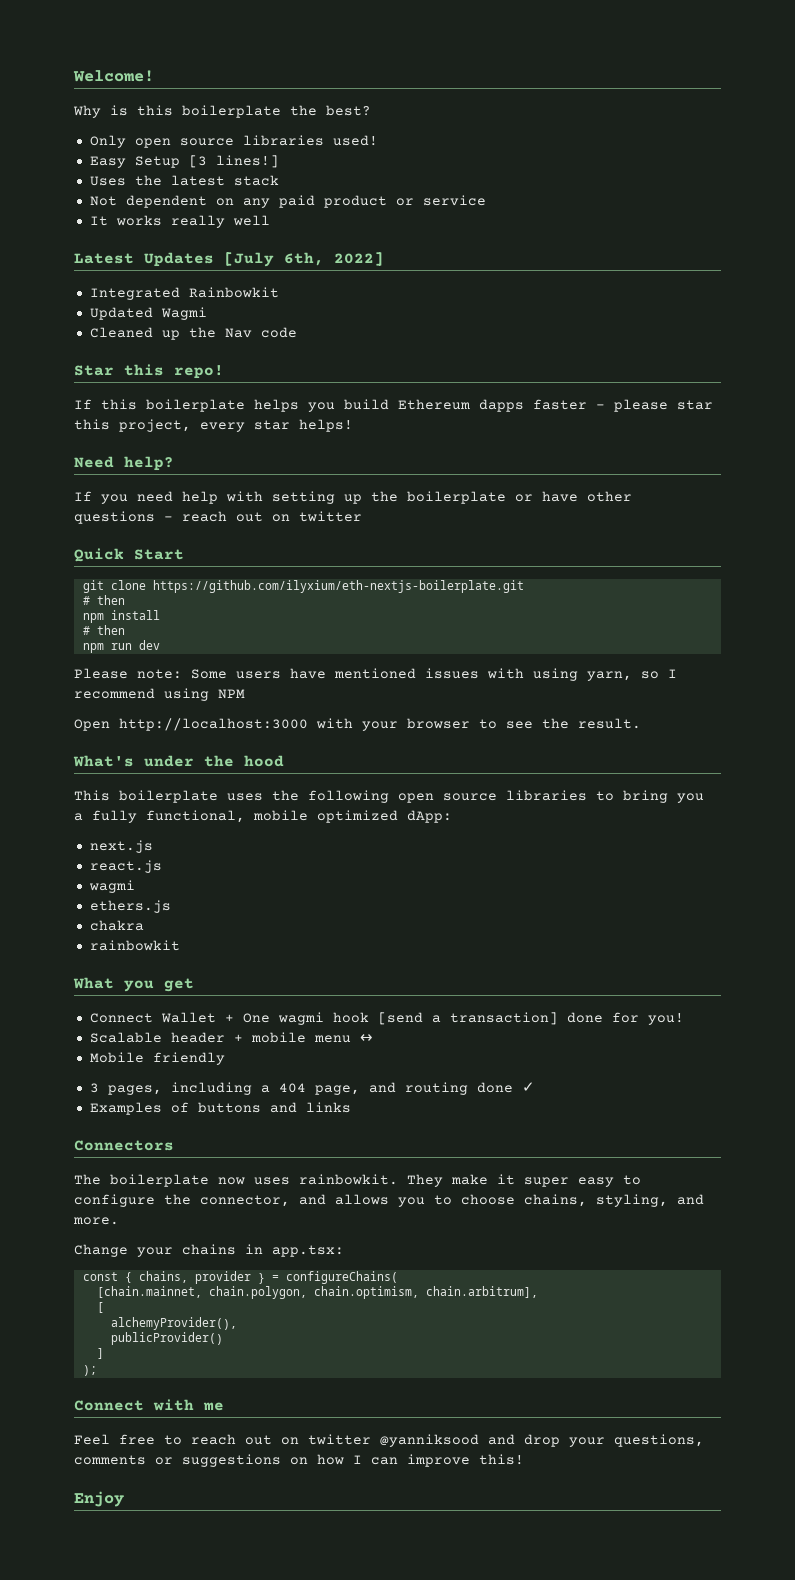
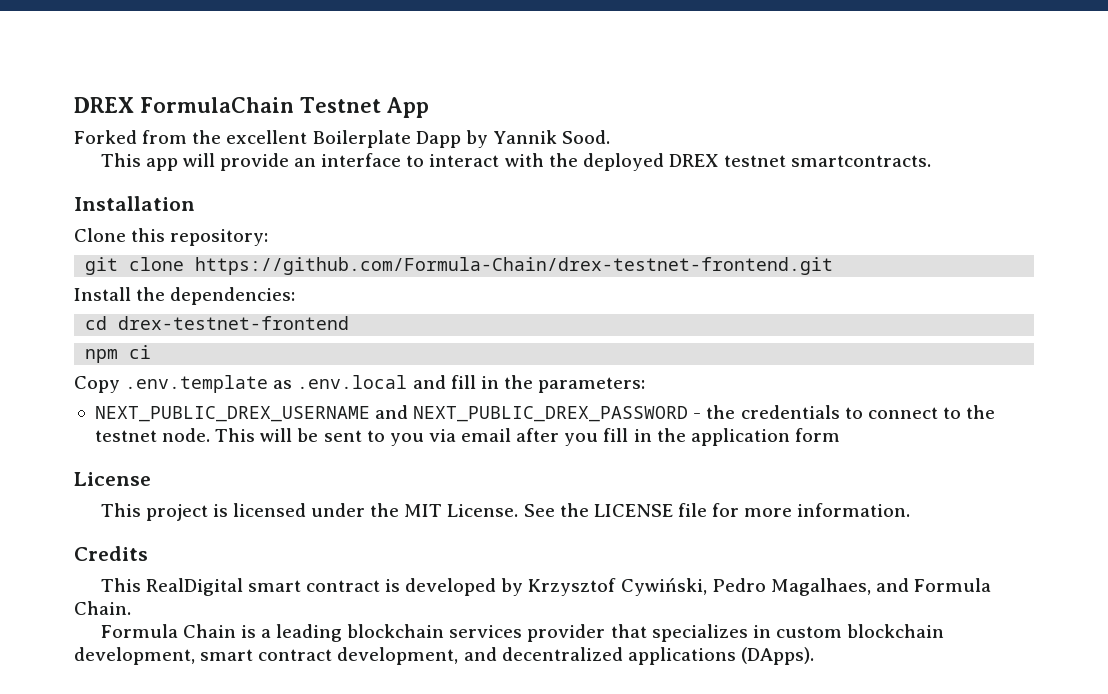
- Welcome!
- Why is this boilerplate the best?
- Only open source libraries used!
- Easy Setup [3 lines!]
- Uses the latest stack
- Not dependent on any paid product or service
- It works really well
- Latest Updates [July 6th, 2022]
- Integrated Rainbowkit
- Updated Wagmi
- Cleaned up the Nav code
- Star this repo!
- If this boilerplate helps you build Ethereum dapps faster - please star this project, every star helps!
- Need help?
- If you need help with setting up the boilerplate or have other questions - reach out on twitter
- Quick Start
- git clone https://github.com/ilyxium/eth-nextjs-boilerplate.git
- # then
- npm install
- # then
- npm run dev
- Please note: Some users have mentioned issues with using yarn, so I recommend using NPM
- Open http://localhost:3000 with your browser to see the result.
- What's under the hood
- This boilerplate uses the following open source libraries to bring you a fully functional, mobile optimized dApp:
- next.js
- react.js
- wagmi
- ethers.js
- chakra
- rainbowkit
- What you get
- Connect Wallet + One wagmi hook [send a transaction] done for you!
- Scalable header + mobile menu ↔
- Mobile friendly
- 3 pages, including a 404 page, and routing done ✓
- Examples of buttons and links
- Connectors
- The boilerplate now uses rainbowkit. They make it super easy to configure the connector, and allows you to choose chains, styling, and more.
- Change your chains in app.tsx:
- const { chains, provider } = configureChains(
- [chain.mainnet, chain.polygon, chain.optimism, chain.arbitrum],
- [
- alchemyProvider(),
- publicProvider()
- ]
- );
- Connect with me
- Feel free to reach out on twitter @yanniksood and drop your questions, comments or suggestions on how I can improve this!
- Enjoy
+ DREX FormulaChain Testnet App
+ Forked from the excellent Boilerplate Dapp by Yannik Sood.
+ This app will provide an interface to interact with the deployed DREX testnet smartcontracts.
+ Installation
+ Clone this repository:
+ git clone https://github.com/Formula-Chain/drex-testnet-frontend.git
+ Install the dependencies:
+ cd drex-testnet-frontend
+ npm ci
+ Copy .env.template as .env.local and fill in the parameters:
+ NEXT_PUBLIC_DREX_USERNAME and NEXT_PUBLIC_DREX_PASSWORD - the credentials to connect to the testnet node. This will be sent to you via email after you fill in the application form
+ License
+ This project is licensed under the MIT License. See the LICENSE file for more information.
+ Credits
+ This RealDigital smart contract is developed by Krzysztof Cywiński, Pedro Magalhaes, and Formula Chain.
+ Formula Chain is a leading blockchain services provider that specializes in custom blockchain development, smart contract development, and decentralized applications (DApps).

